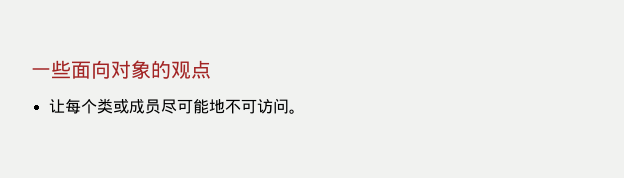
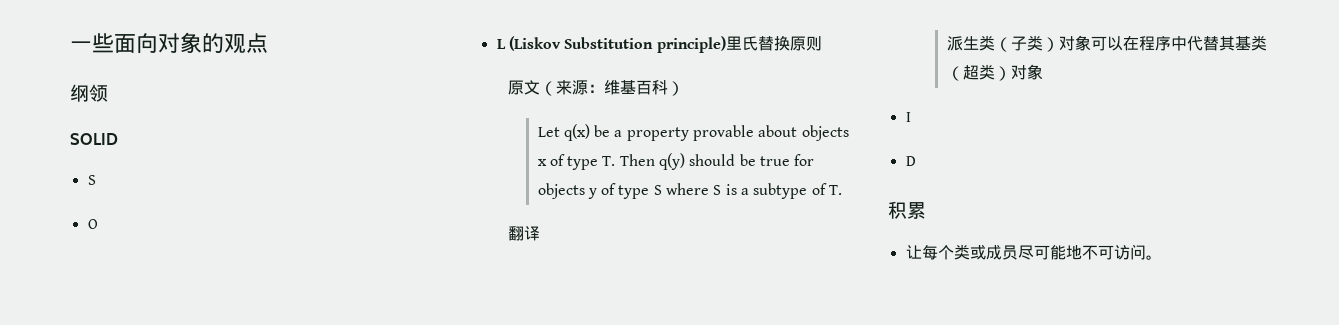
+ 纲领
+ SOLID
+ S
+ O
+ L (Liskov Substitution principle)里氏替换原则
+ 原文（来源：维基百科）
+ Let q(x) be a property provable about objects x of type T. Then q(y) should be true for objects y of type S where S is a subtype of T.
+ 翻译
+ 派生类（子类）对象可以在程序中代替其基类（超类）对象
+ I
+ D
+ 积累

